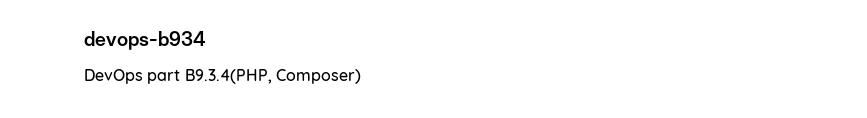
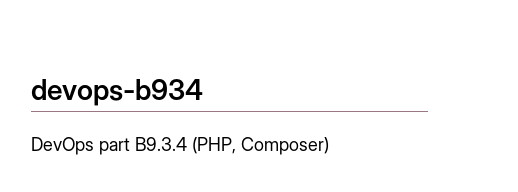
- DevOps part B9.3.4(PHP, Composer)
+ DevOps part B9.3.4 (PHP, Composer)

